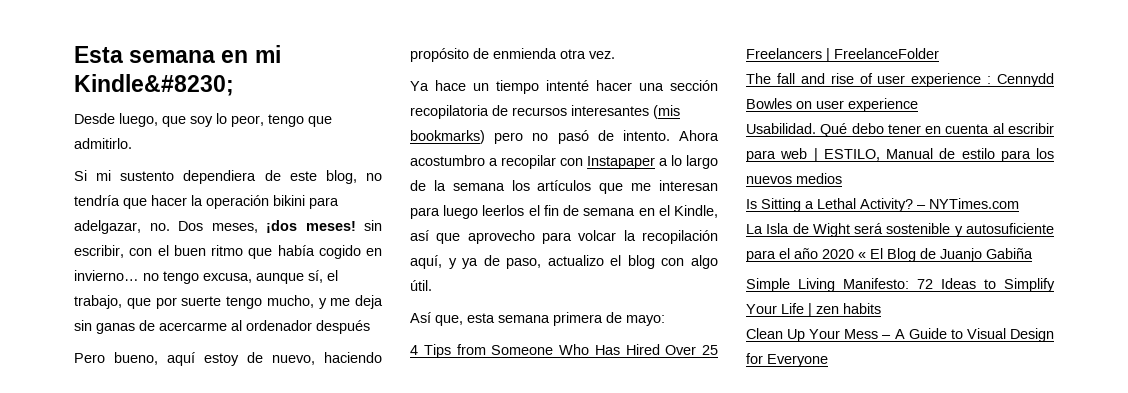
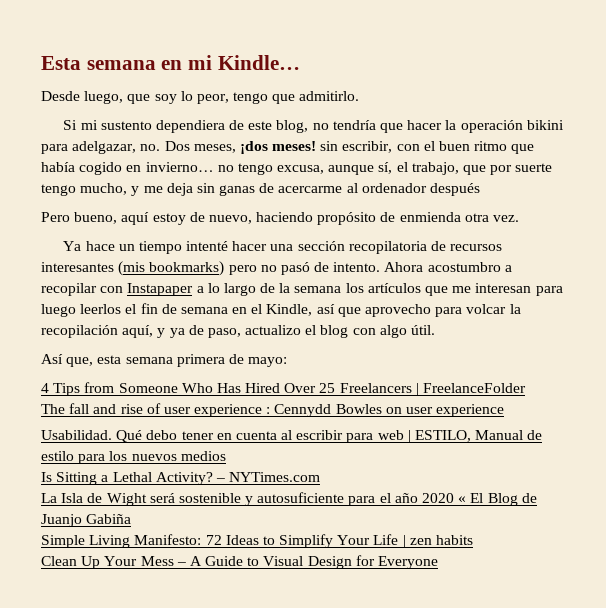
- Esta semana en mi Kindle&#8230;
+ Esta semana en mi Kindle…

